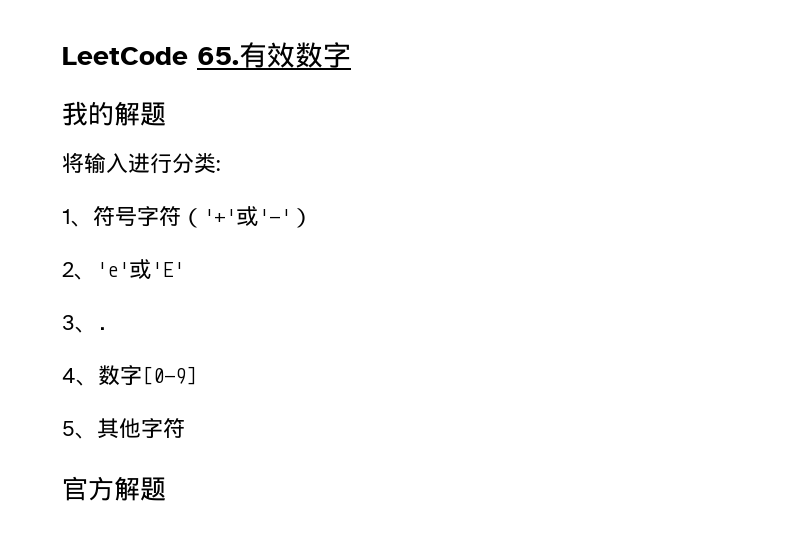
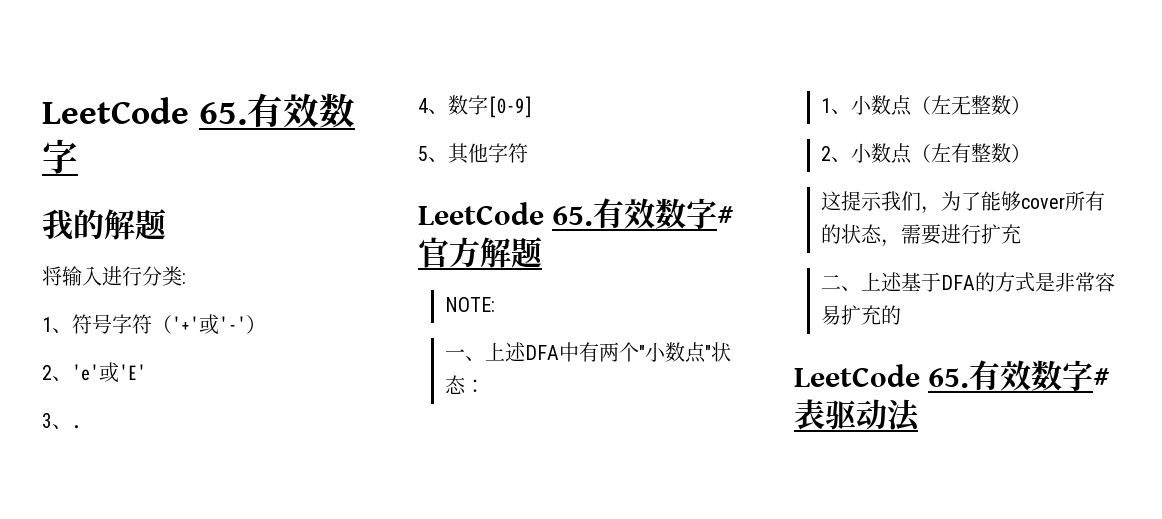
- 官方解题
+ LeetCode 65.有效数字#官方解题
+ NOTE:
+ 一、上述DFA中有两个"小数点"状态：
+ 1、小数点（左无整数）
+ 2、小数点（左有整数）
+ 这提示我们，为了能够cover所有的状态，需要进行扩充
+ 二、上述基于DFA的方式是非常容易扩充的
+ LeetCode 65.有效数字#表驱动法

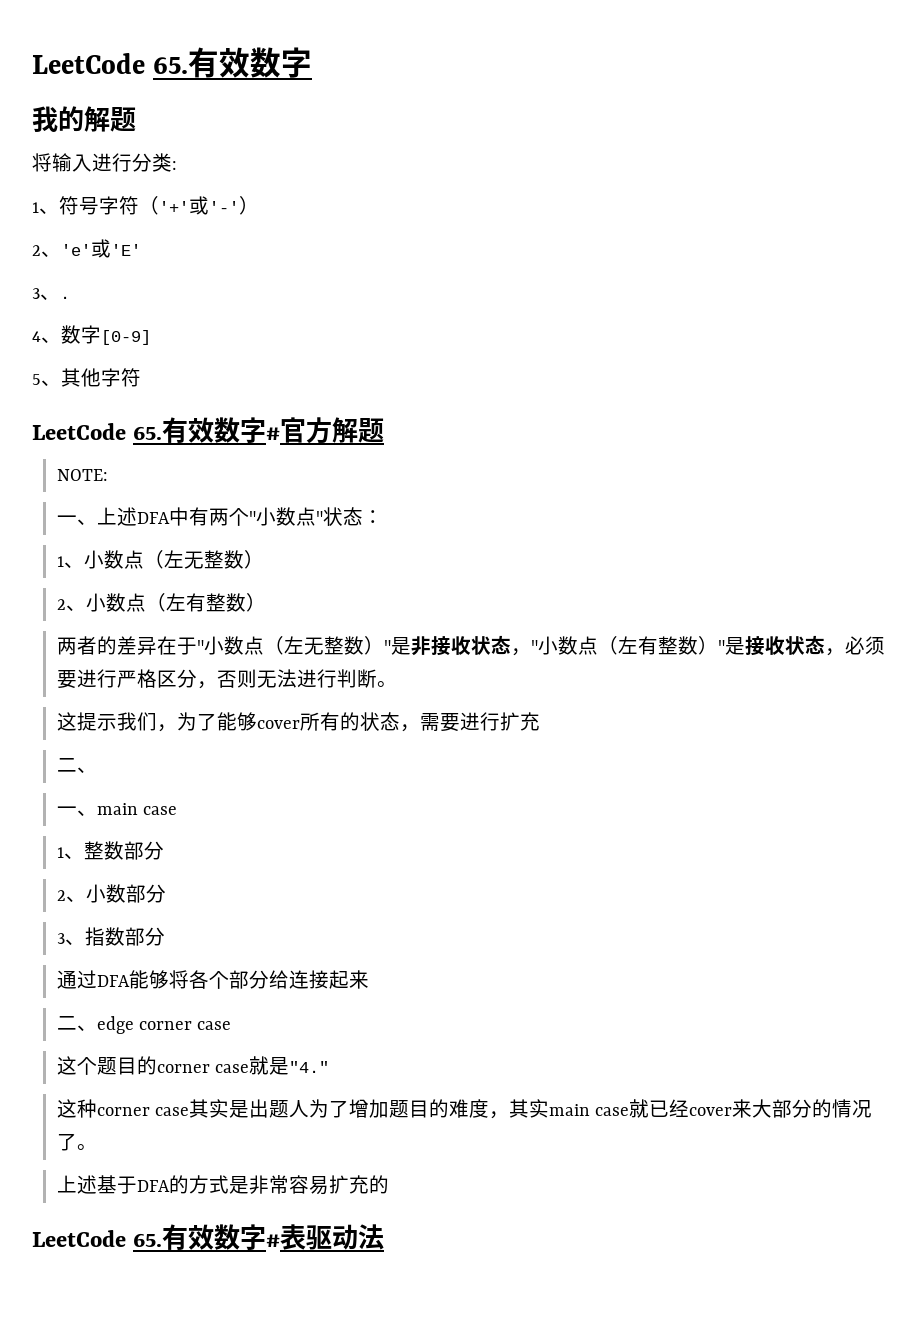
+ 两者的差异在于"小数点（左无整数）"是非接收状态，"小数点（左有整数）"是接收状态，必须要进行严格区分，否则无法进行判断。
  这提示我们，为了能够cover所有的状态，需要进行扩充
- 二、上述基于DFA的方式是非常容易扩充的
+ 二、
+ 一、main case
+ 1、整数部分
+ 2、小数部分
+ 3、指数部分
+ 通过DFA能够将各个部分给连接起来
+ 二、edge corner case
+ 这个题目的corner case就是"4."
+ 这种corner case其实是出题人为了增加题目的难度，其实main case就已经cover来大部分的情况了。
+ 上述基于DFA的方式是非常容易扩充的

